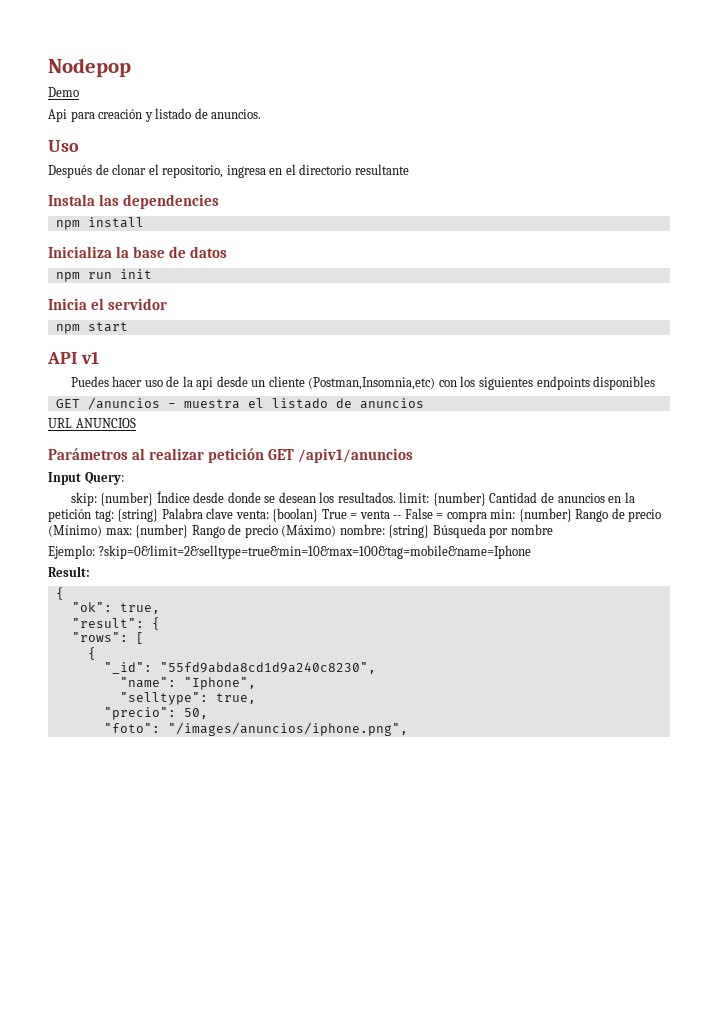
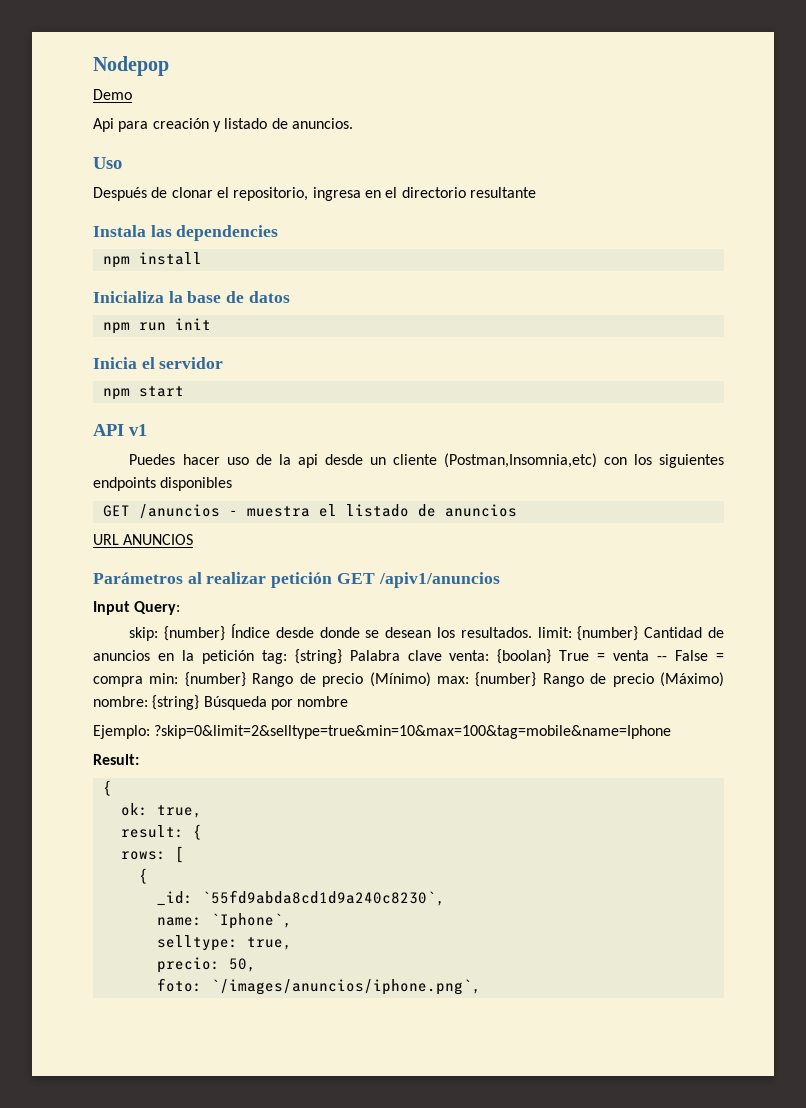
- "ok": true,
- "result": {
- "rows": [
+ ok: true,
+ result: {
+ rows: [
- "_id": "55fd9abda8cd1d9a240c8230",
- "name": "Iphone",
- "selltype": true,
- "precio": 50,
+ _id: `55fd9abda8cd1d9a240c8230`,
+ name: `Iphone`,
+ selltype: true,
+ precio: 50,
- "foto": "/images/anuncios/iphone.png",
+ foto: `/images/anuncios/iphone.png`,

